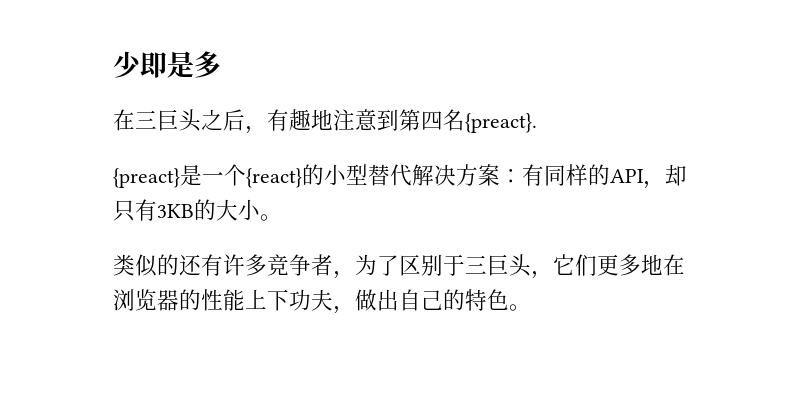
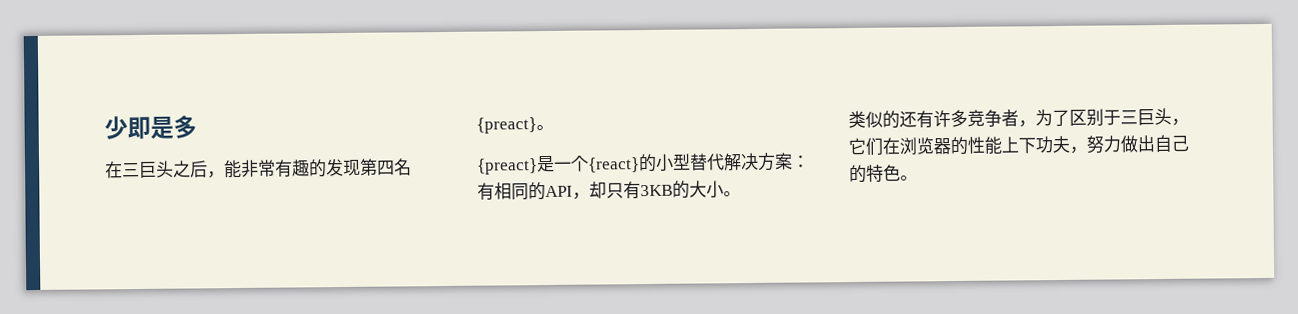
- 在三巨头之后，有趣地注意到第四名{preact}.
+ 在三巨头之后，能非常有趣的发现第四名{preact}。
- {preact}是一个{react}的小型替代解决方案：有同样的API，却只有3KB的大小。
+ {preact}是一个{react}的小型替代解决方案：有相同的API，却只有3KB的大小。
- 类似的还有许多竞争者，为了区别于三巨头，它们更多地在浏览器的性能上下功夫，做出自己的特色。
+ 类似的还有许多竞争者，为了区别于三巨头，它们在浏览器的性能上下功夫，努力做出自己的特色。

